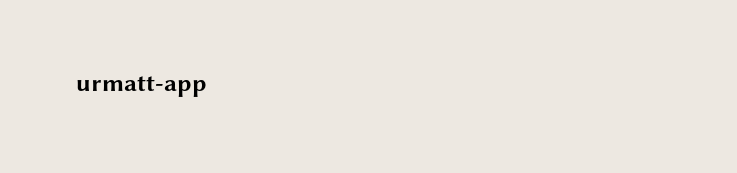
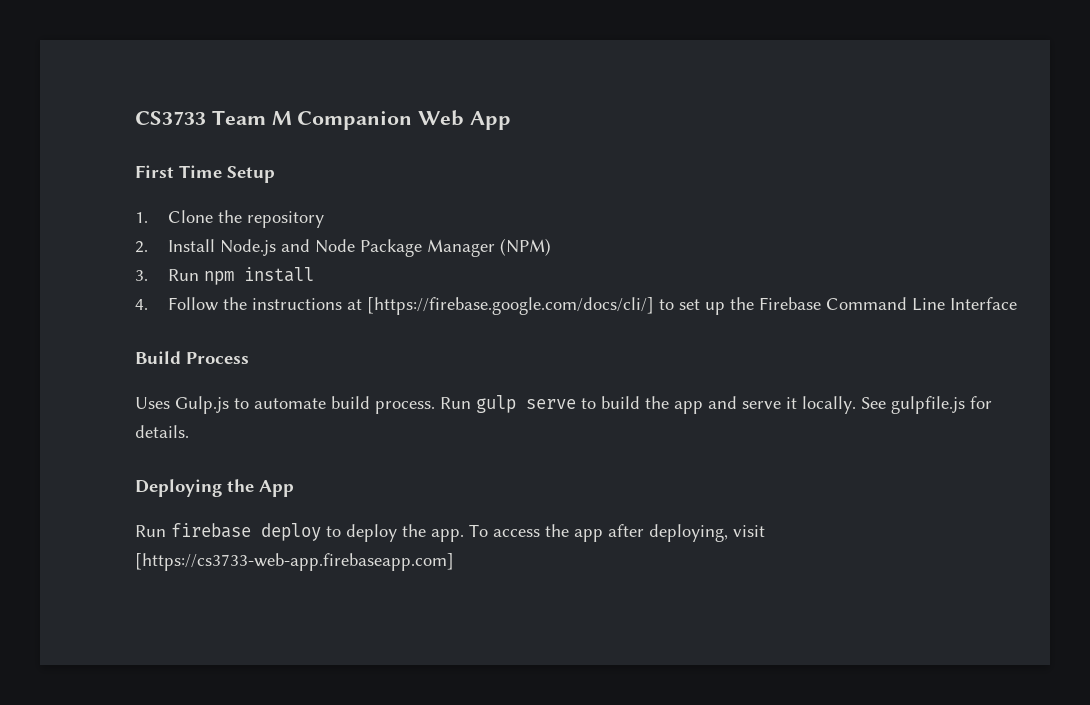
- urmatt-app
+ CS3733 Team M Companion Web App
+ First Time Setup
+ 1. Clone the repository
+ 2. Install Node.js and Node Package Manager (NPM)
+ 3. Run npm install
+ 4. Follow the instructions at [https://firebase.google.com/docs/cli/] to set up the Firebase Command Line Interface
+ Build Process
+ Uses Gulp.js to automate build process. Run gulp serve to build the app and serve it locally. See gulpfile.js for details.
+ Deploying the App
+ Run firebase deploy to deploy the app. To access the app after deploying, visit [https://cs3733-web-app.firebaseapp.com]

